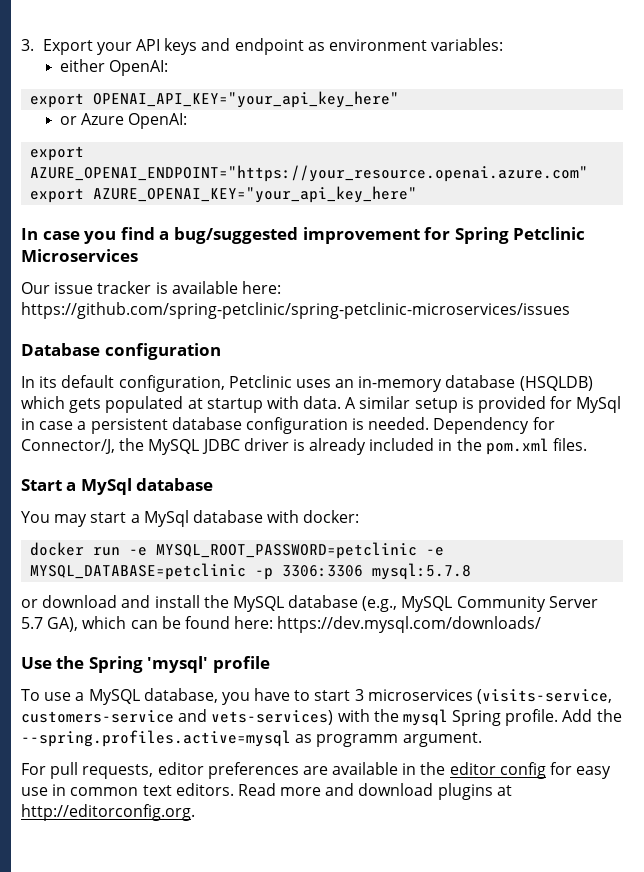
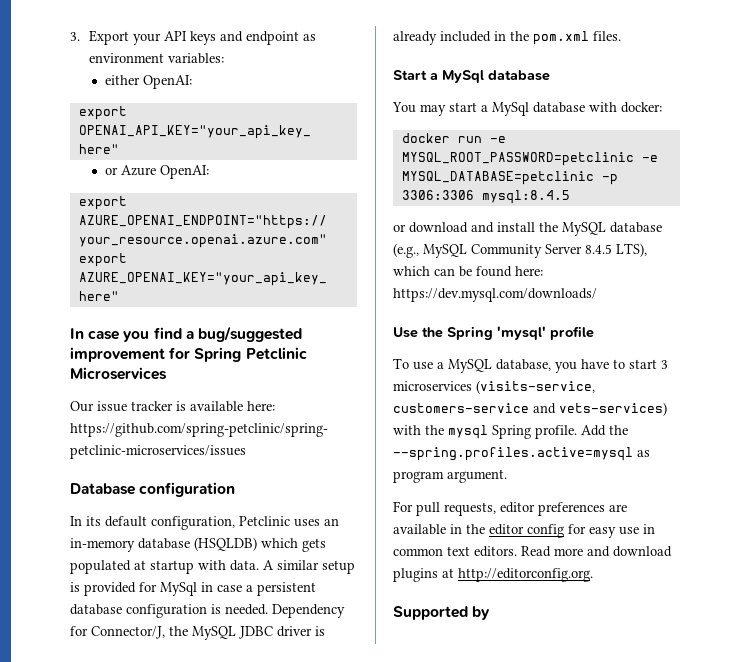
- docker run -e MYSQL_ROOT_PASSWORD=petclinic -e MYSQL_DATABASE=petclinic -p 3306:3306 mysql:5.7.8
+ docker run -e MYSQL_ROOT_PASSWORD=petclinic -e MYSQL_DATABASE=petclinic -p 3306:3306 mysql:8.4.5
- or download and install the MySQL database (e.g., MySQL Community Server 5.7 GA), which can be found here: https://dev.mysql.com/downloads/
+ or download and install the MySQL database (e.g., MySQL Community Server 8.4.5 LTS), which can be found here: https://dev.mysql.com/downloads/
- Add the --spring.profiles.active=mysql as programm argument.
+ Add the --spring.profiles.active=mysql as program argument.
+ Supported by

